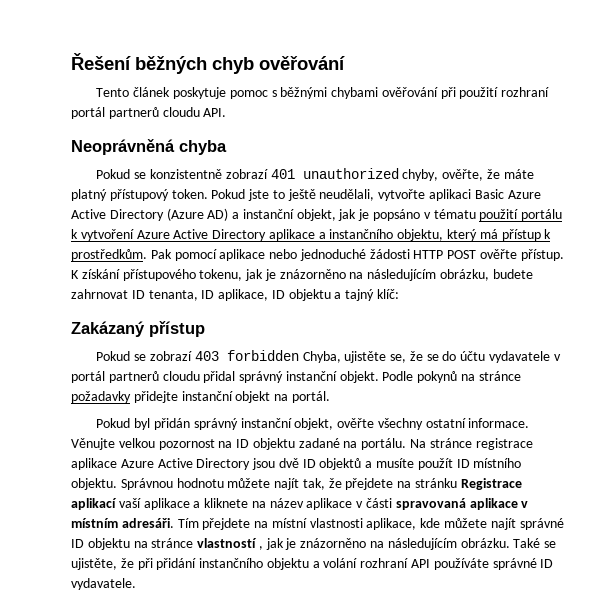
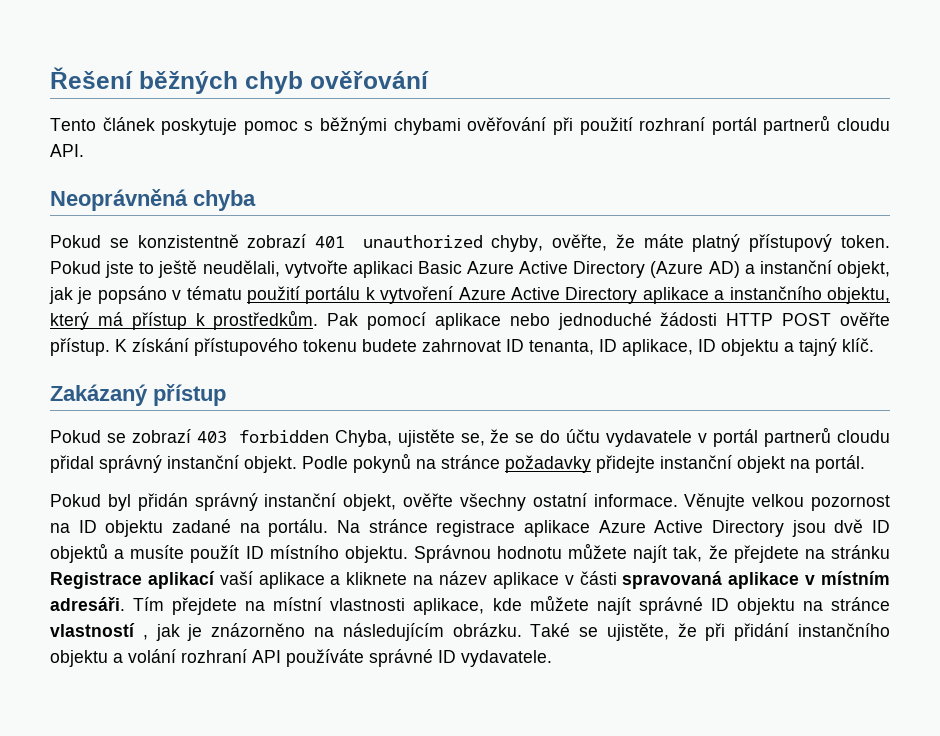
- K získání přístupového tokenu, jak je znázorněno na následujícím obrázku, budete zahrnovat ID tenanta, ID aplikace, ID objektu a tajný klíč:
+ K získání přístupového tokenu budete zahrnovat ID tenanta, ID aplikace, ID objektu a tajný klíč.

